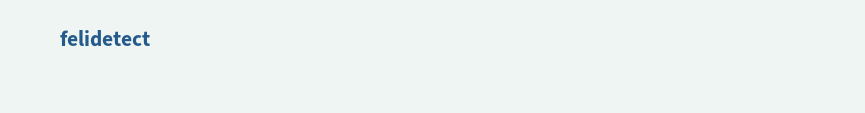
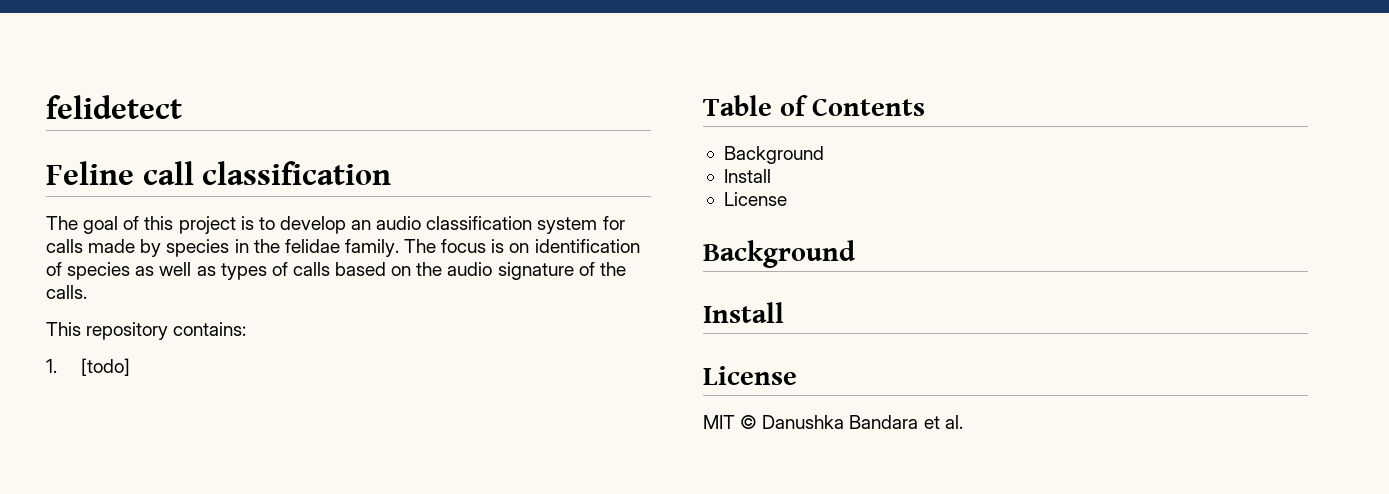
+ Feline call classification
+ The goal of this project is to develop an audio classification system for calls made by species in the felidae family. The focus is on identification of species as well as types of calls based on the audio signature of the calls.
+ This repository contains:
+ 1. [todo]
+ Table of Contents
+ Background
+ Install
+ License
+ Background
+ Install
+ License
+ MIT © Danushka Bandara et al.

